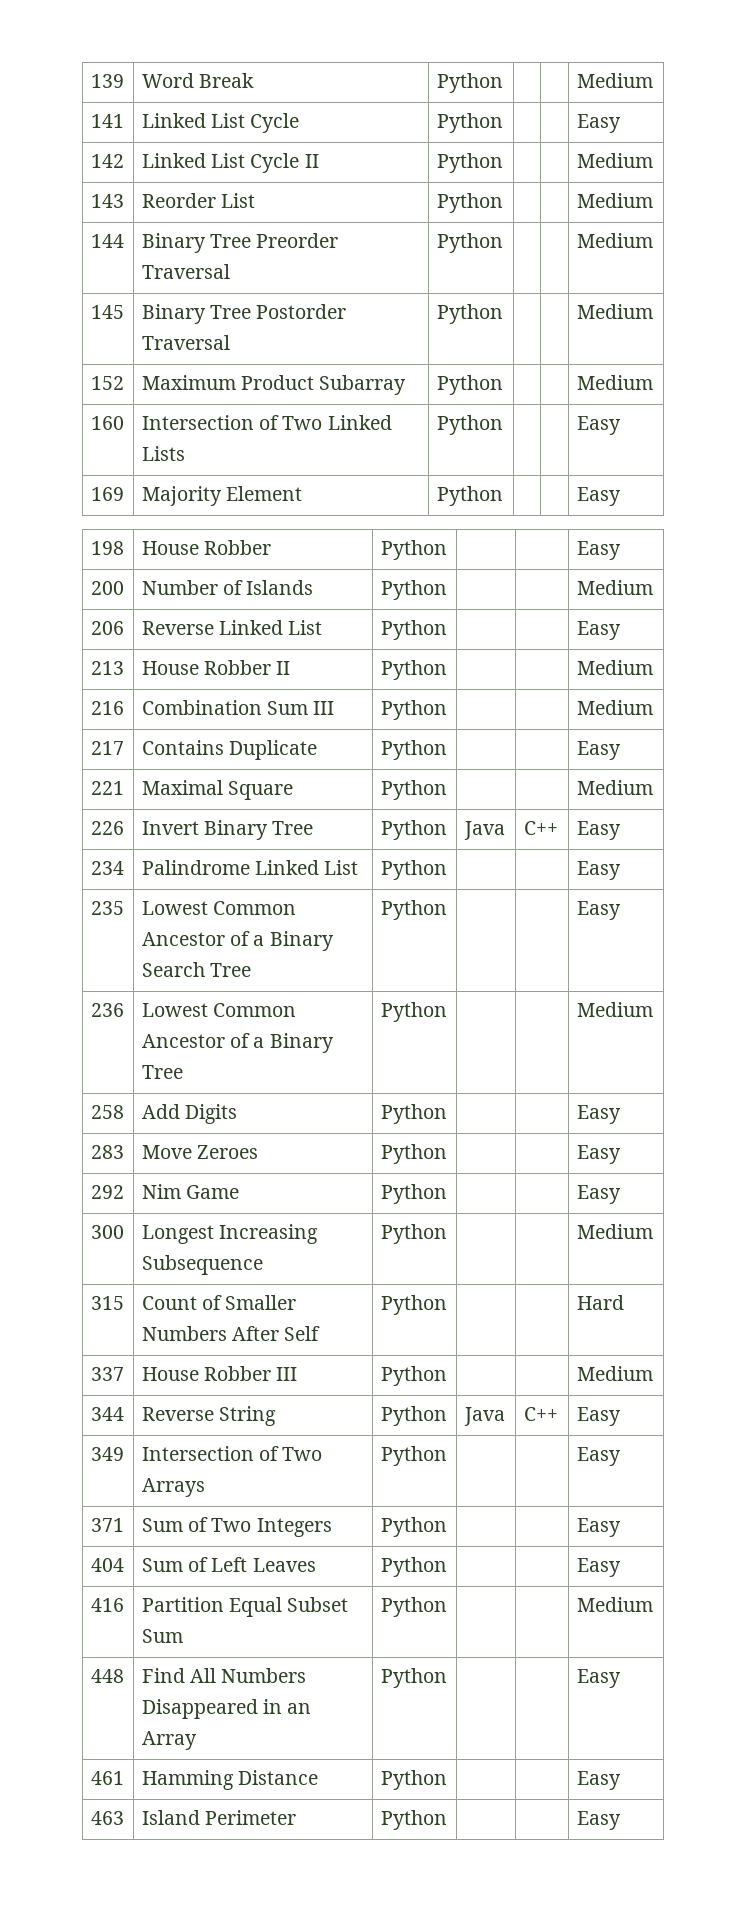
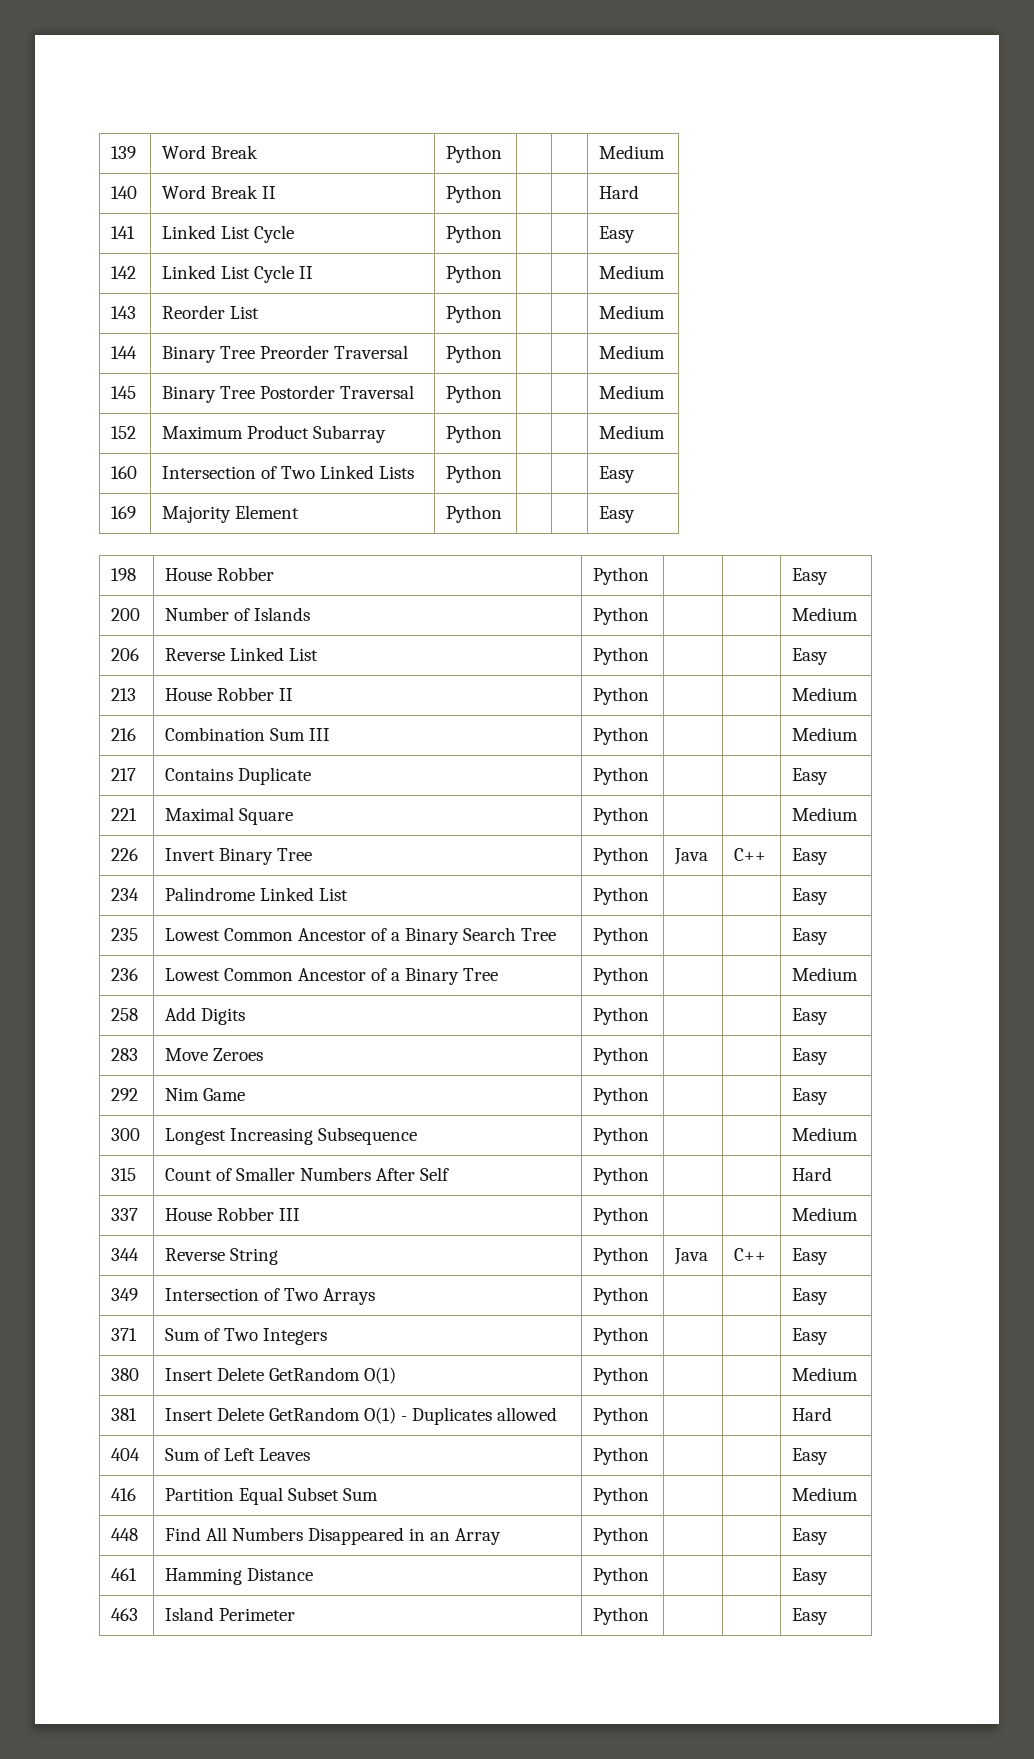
+ 140 | Word Break II | Python | | | Hard
+ 380 | Insert Delete GetRandom O(1) | Python | | | Medium
+ 381 | Insert Delete GetRandom O(1) - Duplicates allowed | Python | | | Hard

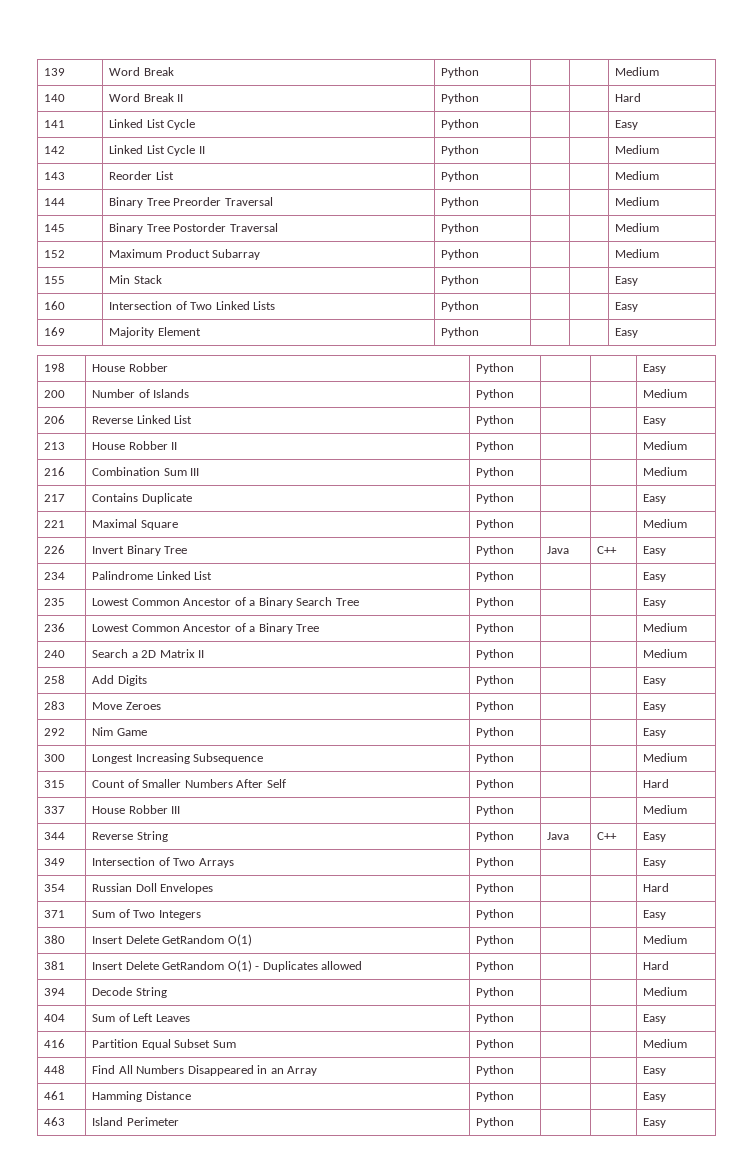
+ 155 | Min Stack | Python | | | Easy
+ 240 | Search a 2D Matrix II | Python | | | Medium
+ 354 | Russian Doll Envelopes | Python | | | Hard
+ 394 | Decode String | Python | | | Medium

